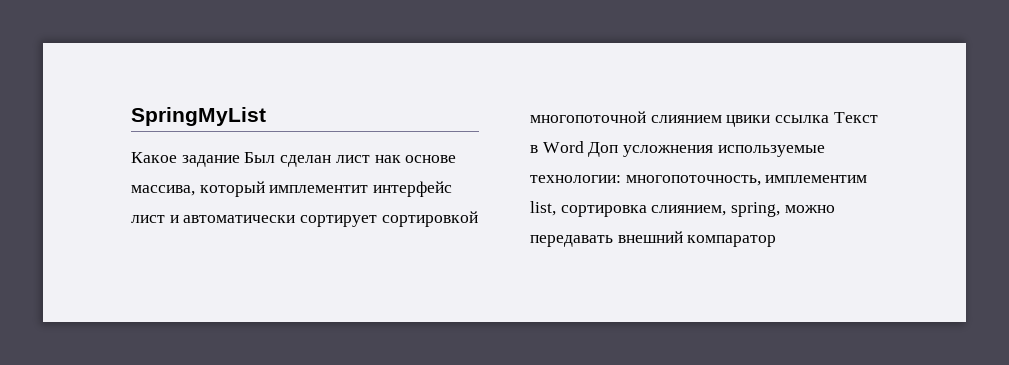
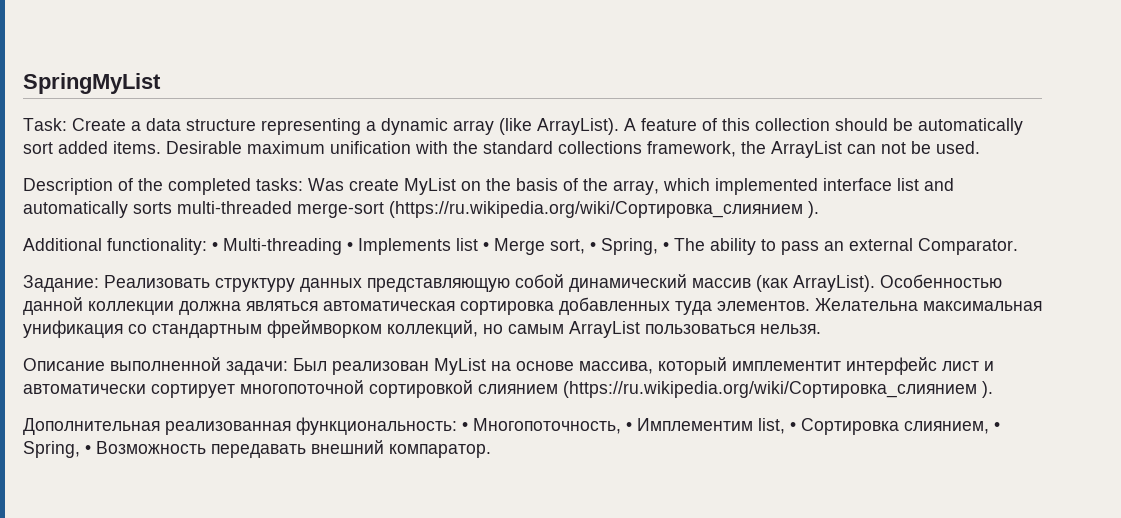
- Какое задание Был сделан лист нак основе массива, который имплементит интерфейс лист и автоматически сортирует сортировкой многопоточной слиянием цвики ссылка Текст в Word Доп усложнения используемые технологии: многопоточность, имплементим list, сортировка слиянием, spring, можно передавать внешний компаратор
+ Task: Create a data structure representing a dynamic array (like ArrayList). A feature of this collection should be automatically sort added items. Desirable maximum unification with the standard collections framework, the ArrayList can not be used.
+ Description of the completed tasks: Was create MyList on the basis of the array, which implemented interface list and automatically sorts multi-threaded merge-sort (https://ru.wikipedia.org/wiki/Сортировка_слиянием ).
+ Additional functionality: • Multi-threading • Implements list • Merge sort, • Spring, • The ability to pass an external Comparator.
+ Задание: Реализовать структуру данных представляющую собой динамический массив (как ArrayList). Особенностью данной коллекции должна являться автоматическая сортировка добавленных туда элементов. Желательна максимальная унификация со стандартным фреймворком коллекций, но самым ArrayList пользоваться нельзя.
+ Описание выполненной задачи: Был реализован MyList на основе массива, который имплементит интерфейс лист и автоматически сортирует многопоточной сортировкой слиянием (https://ru.wikipedia.org/wiki/Сортировка_слиянием ).
+ Дополнительная реализованная функциональность: • Многопоточность, • Имплементим list, • Сортировка слиянием, • Spring, • Возможность передавать внешний компаратор.

